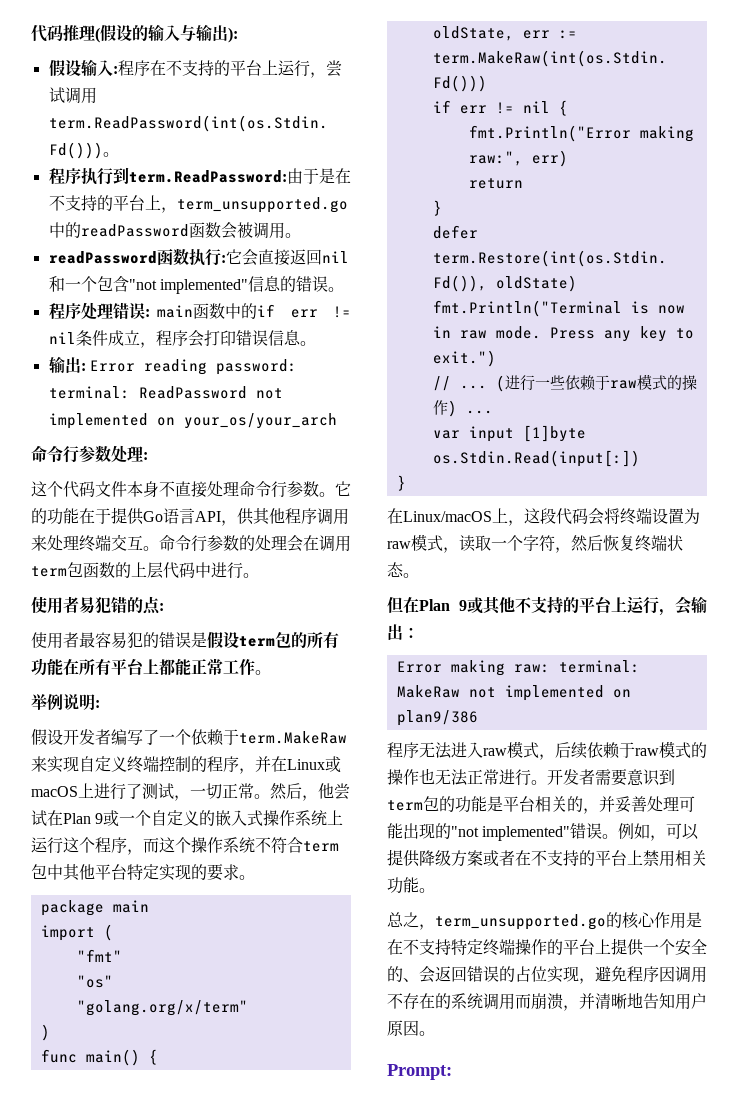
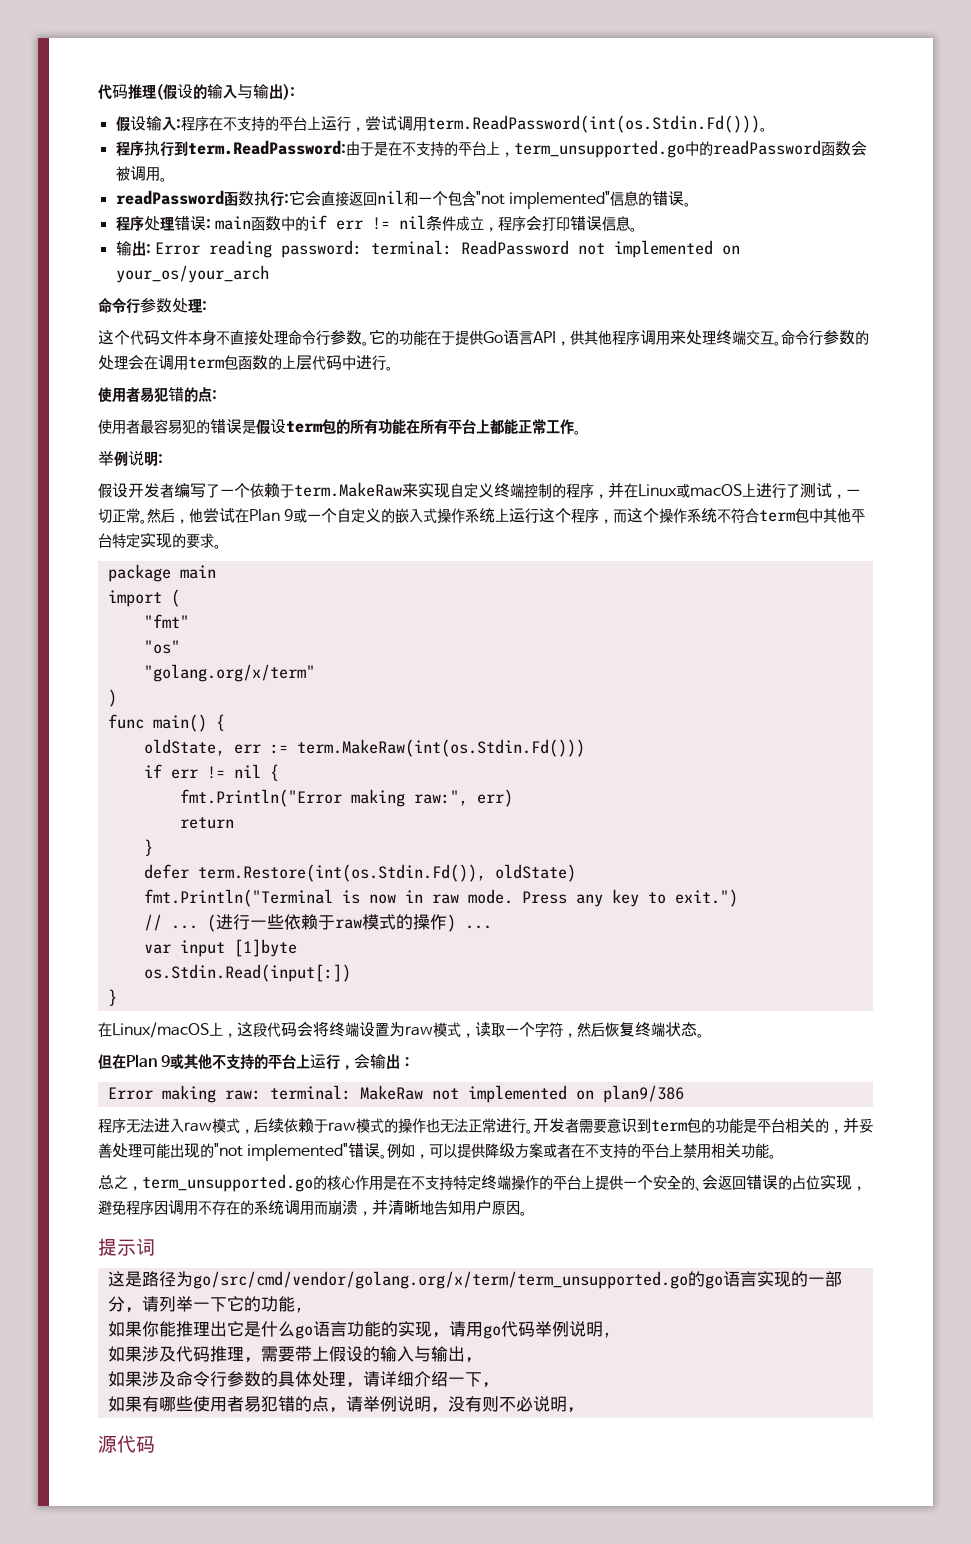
- Prompt:
+ 提示词
+ 这是路径为go/src/cmd/vendor/golang.org/x/term/term_unsupported.go的go语言实现的一部分，请列举一下它的功能,
+ 如果你能推理出它是什么go语言功能的实现，请用go代码举例说明,
+ 如果涉及代码推理，需要带上假设的输入与输出，
+ 如果涉及命令行参数的具体处理，请详细介绍一下，
+ 如果有哪些使用者易犯错的点，请举例说明，没有则不必说明，
+ 源代码

